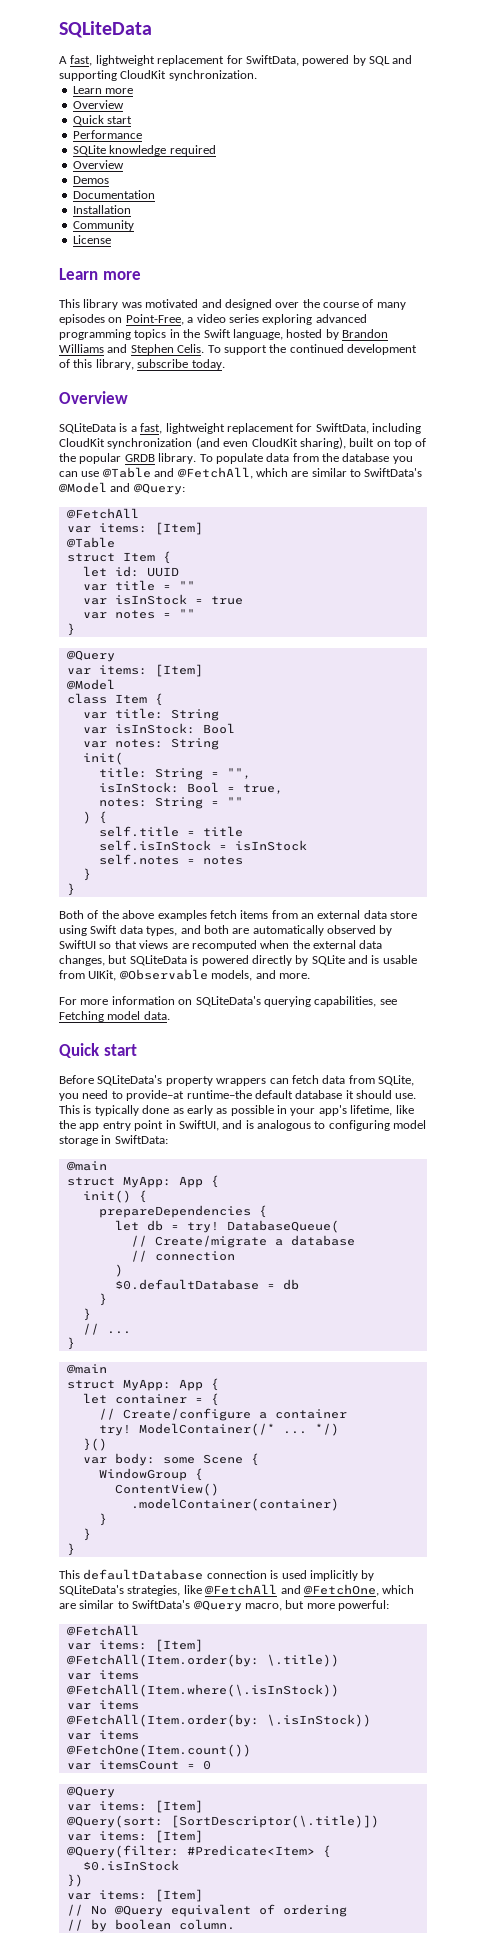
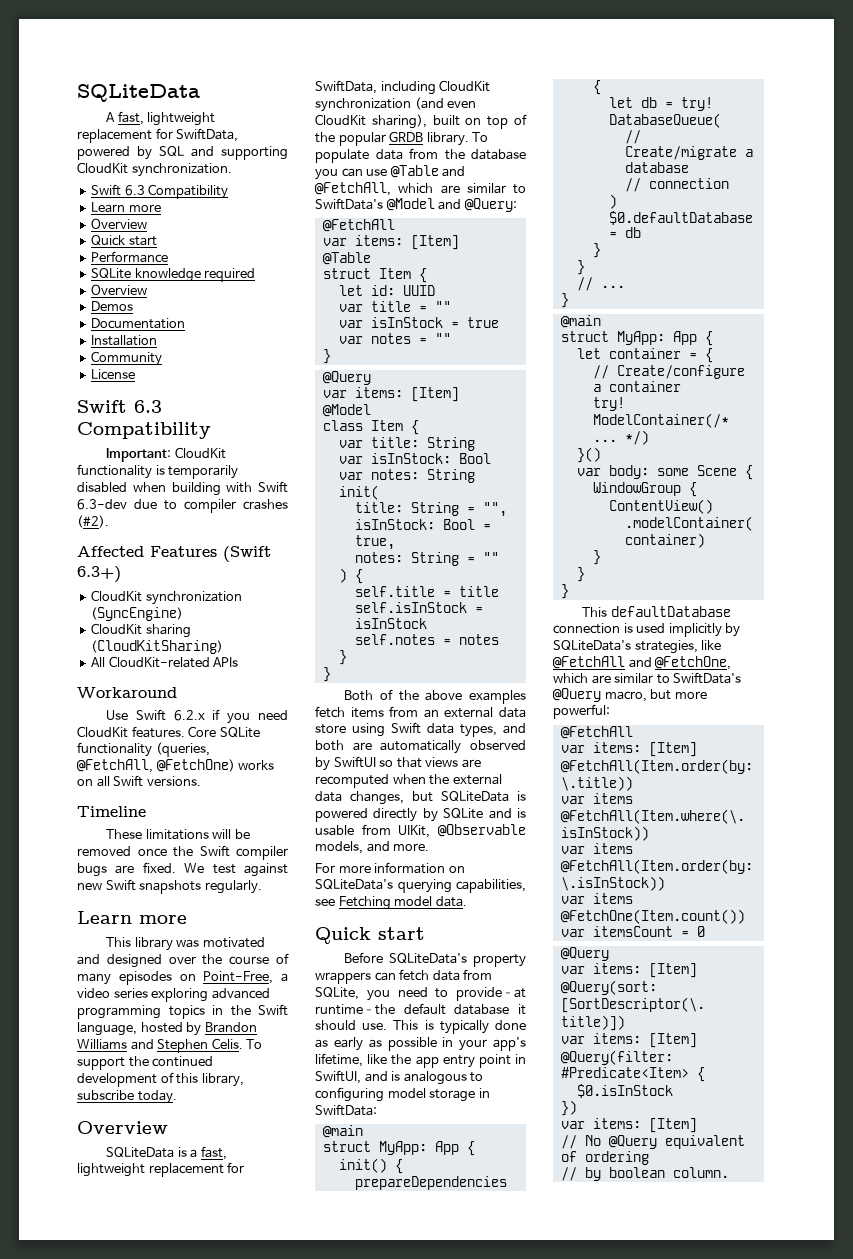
  A fast, lightweight replacement for SwiftData, powered by SQL and supporting CloudKit synchronization.
+ Swift 6.3 Compatibility
  License
+ Swift 6.3 Compatibility
+ Important: CloudKit functionality is temporarily disabled when building with Swift 6.3-dev due to compiler crashes (#2).
+ Affected Features (Swift 6.3+)
+ CloudKit synchronization (SyncEngine)
+ CloudKit sharing (CloudKitSharing)
+ All CloudKit-related APIs
+ Workaround
+ Use Swift 6.2.x if you need CloudKit features. Core SQLite functionality (queries, @FetchAll, @FetchOne) works on all Swift versions.
+ Timeline
+ These limitations will be removed once the Swift compiler bugs are fixed. We test against new Swift snapshots regularly.

